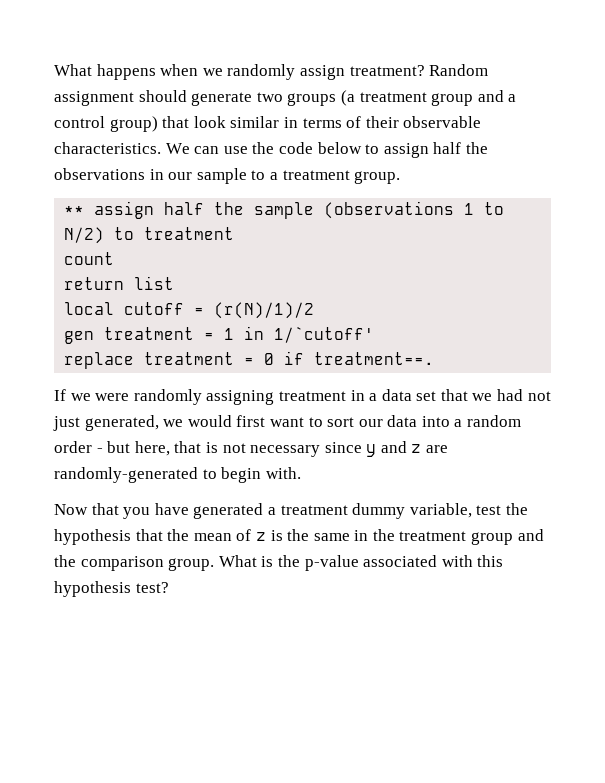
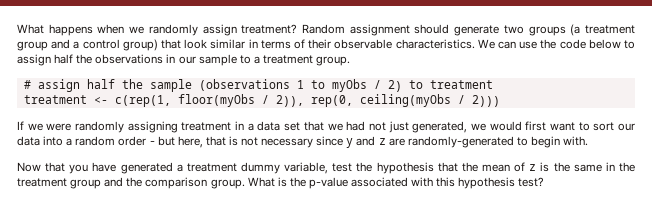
- ** assign half the sample (observations 1 to N/2) to treatment
+ # assign half the sample (observations 1 to myObs / 2) to treatment
- count
- return list
- local cutoff = (r(N)/1)/2
- gen treatment = 1 in 1/`cutoff'
- replace treatment = 0 if treatment==.
+ treatment <- c(rep(1, floor(myObs / 2)), rep(0, ceiling(myObs / 2)))

